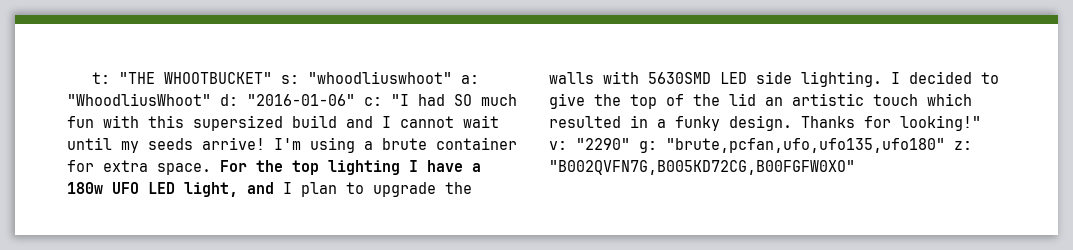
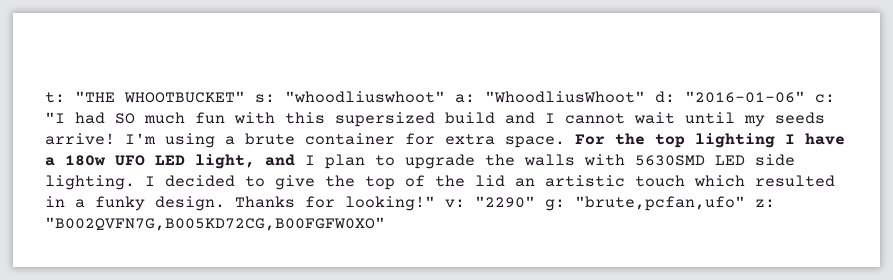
- Thanks for looking!" v: "2290" g: "brute,pcfan,ufo,ufo135,ufo180" z: "B002QVFN7G,B005KD72CG,B00FGFW0XO"
+ Thanks for looking!" v: "2290" g: "brute,pcfan,ufo" z: "B002QVFN7G,B005KD72CG,B00FGFW0XO"

